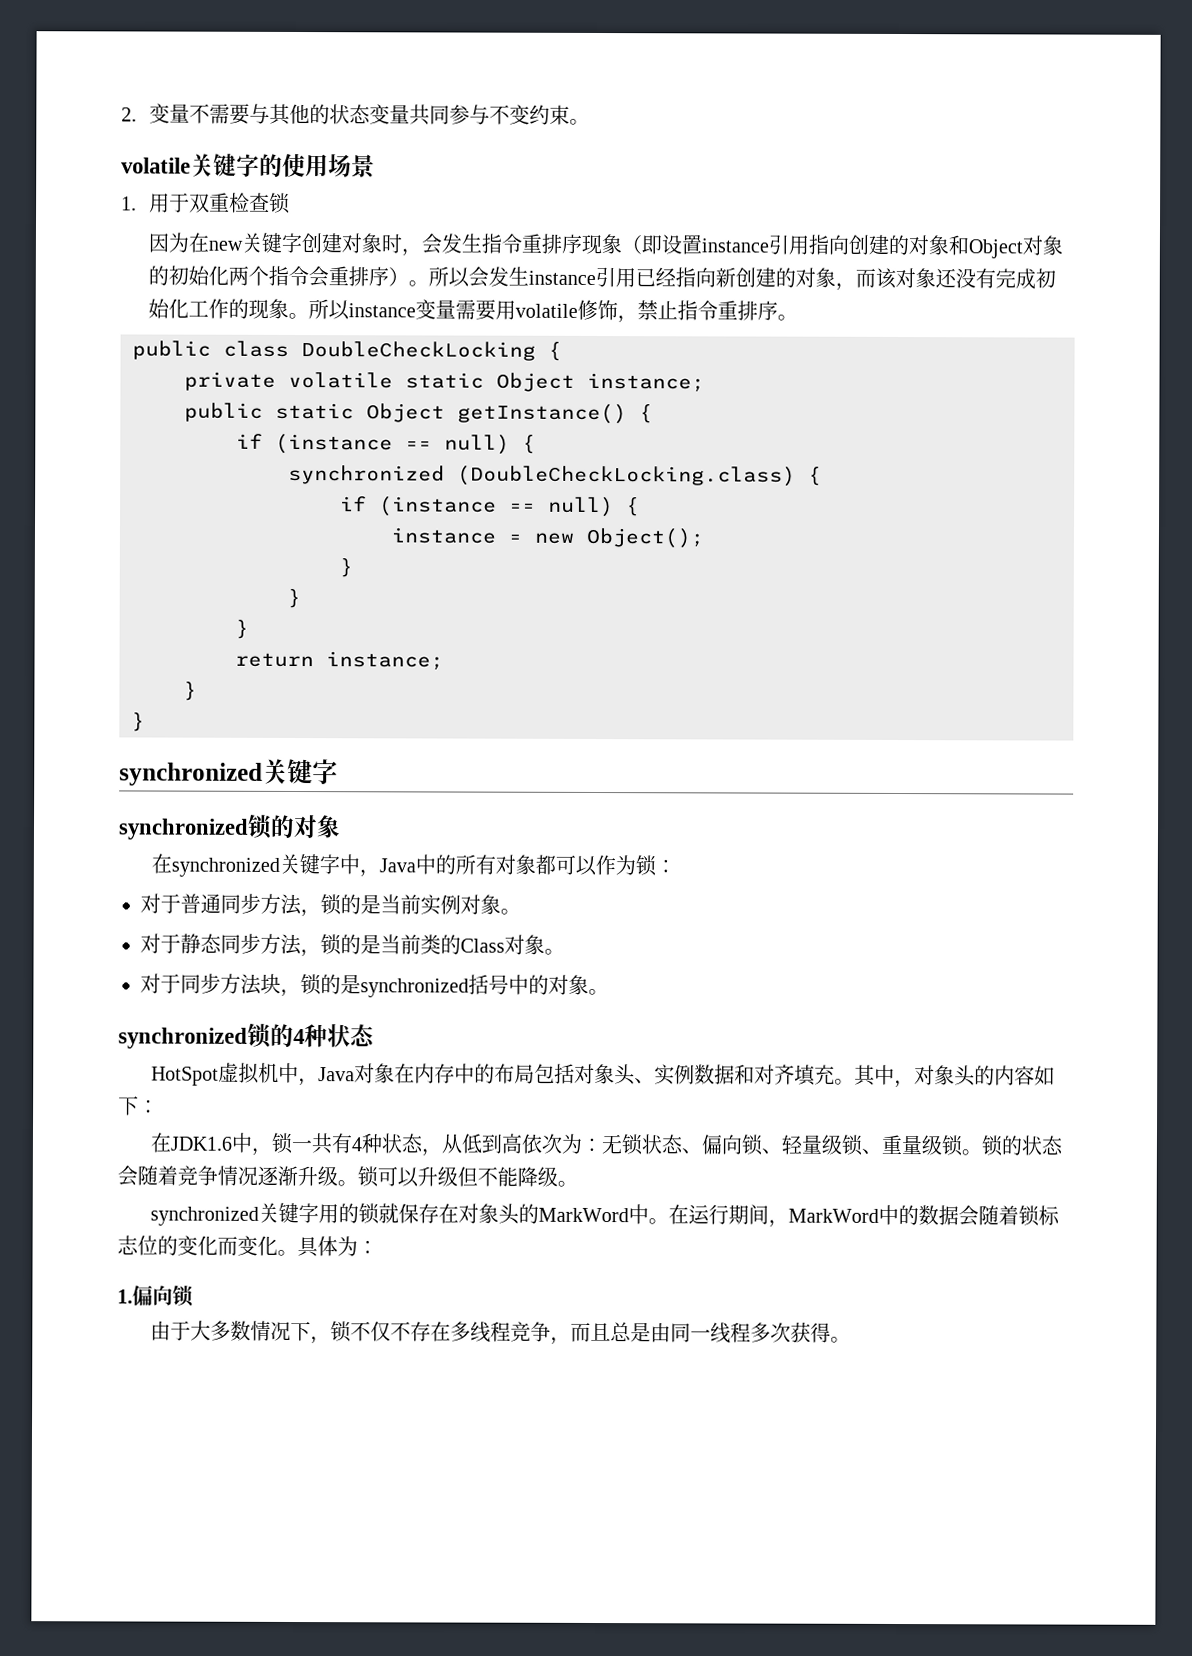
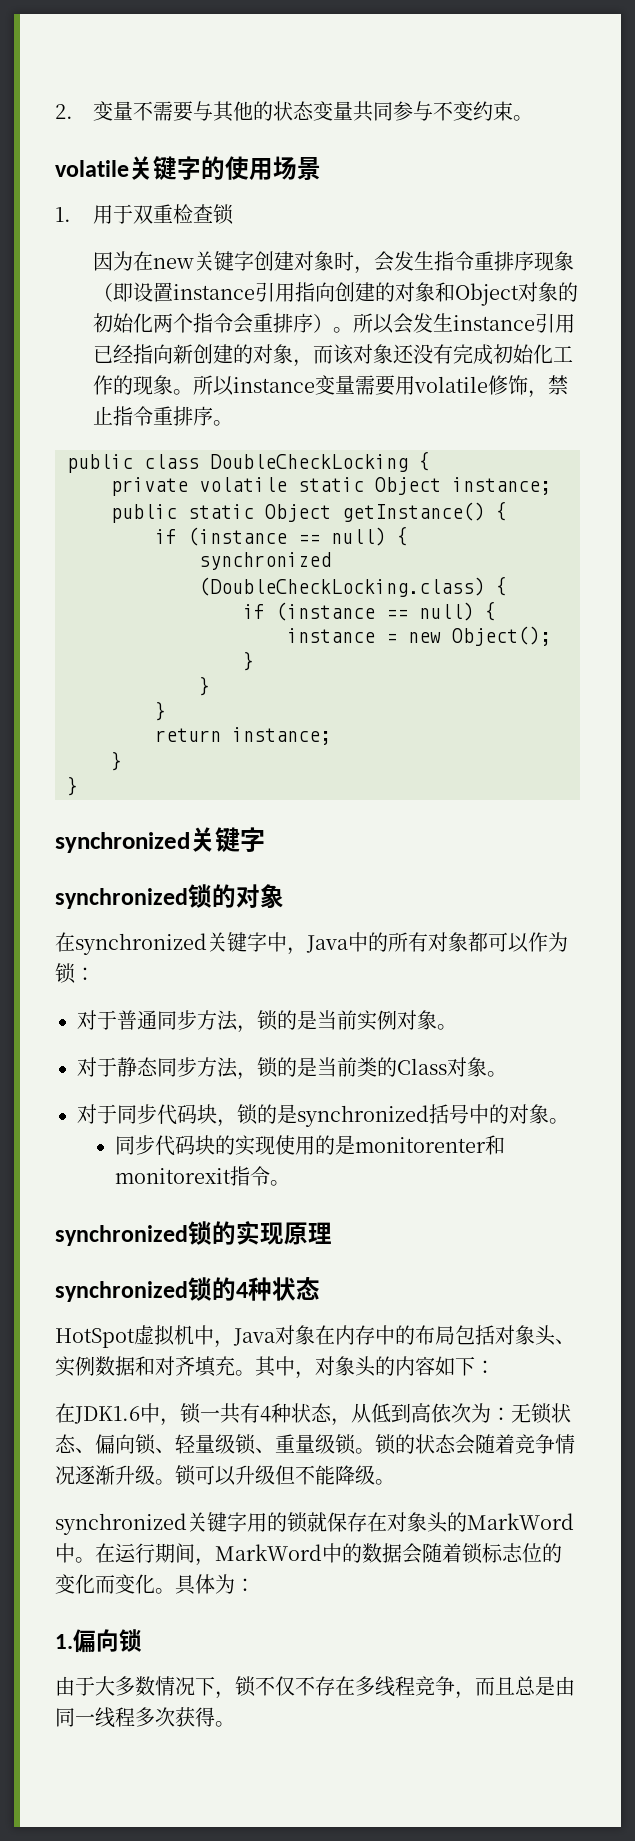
- 对于同步方法块，锁的是synchronized括号中的对象。
+ 对于同步代码块，锁的是synchronized括号中的对象。
+ 同步代码块的实现使用的是monitorenter和monitorexit指令。
+ synchronized锁的实现原理

